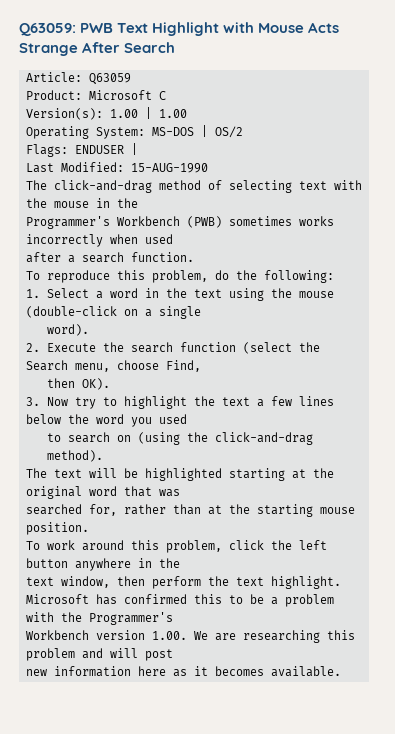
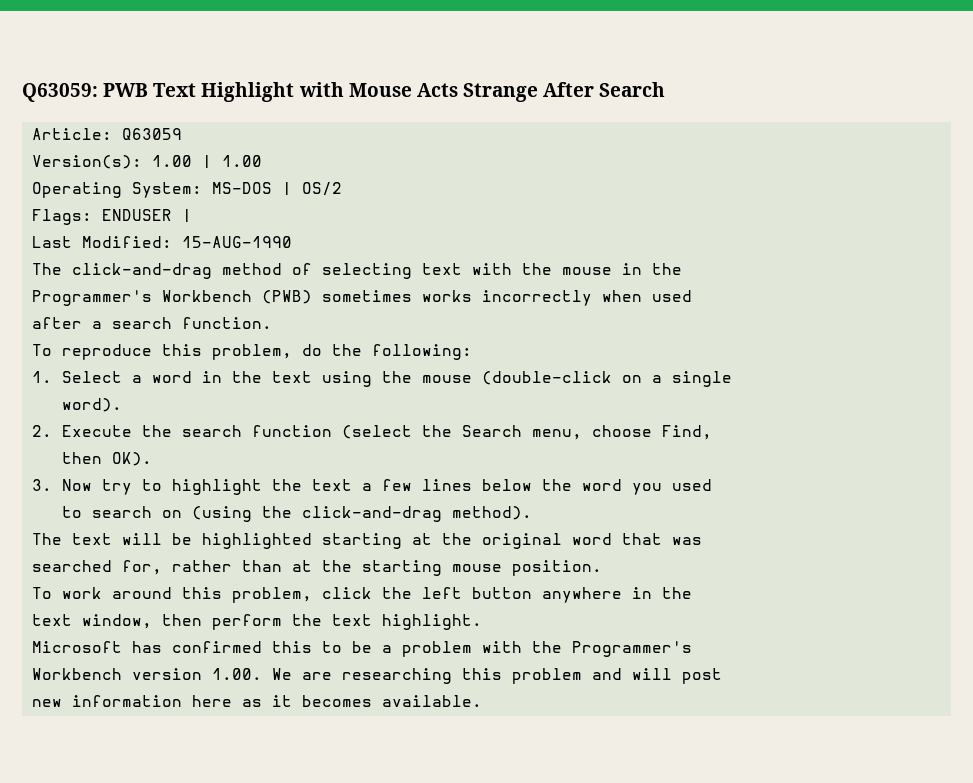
- Product: Microsoft C

